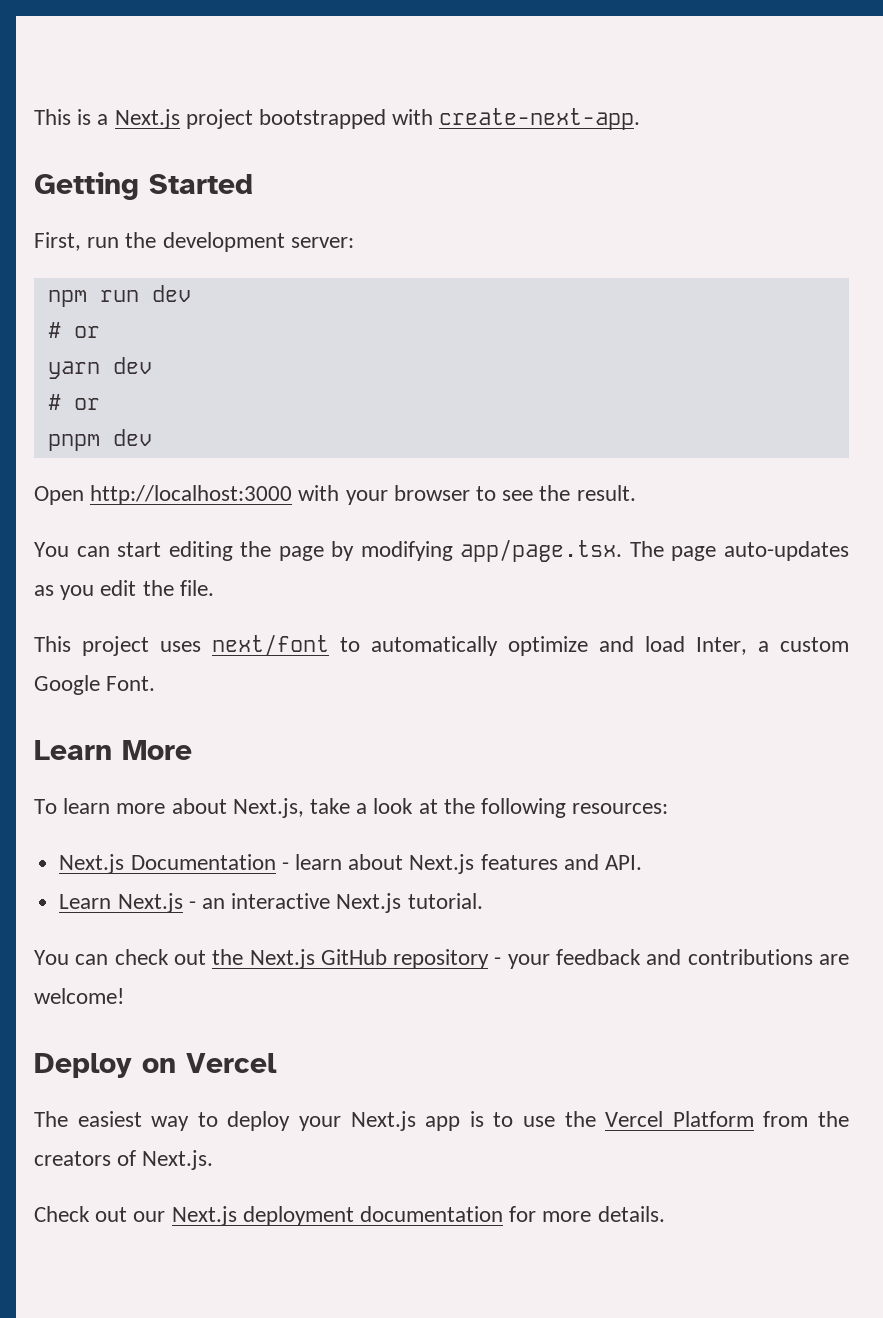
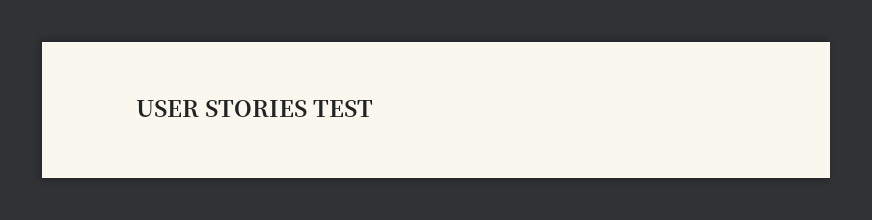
- This is a Next.js project bootstrapped with create-next-app.
- Getting Started
- First, run the development server:
- npm run dev
- # or
- yarn dev
- # or
- pnpm dev
- Open http://localhost:3000 with your browser to see the result.
- You can start editing the page by modifying app/page.tsx. The page auto-updates as you edit the file.
- This project uses next/font to automatically optimize and load Inter, a custom Google Font.
- Learn More
- To learn more about Next.js, take a look at the following resources:
- Next.js Documentation - learn about Next.js features and API.
- Learn Next.js - an interactive Next.js tutorial.
- You can check out the Next.js GitHub repository - your feedback and contributions are welcome!
- Deploy on Vercel
- The easiest way to deploy your Next.js app is to use the Vercel Platform from the creators of Next.js.
- Check out our Next.js deployment documentation for more details.
+ USER STORIES TEST

